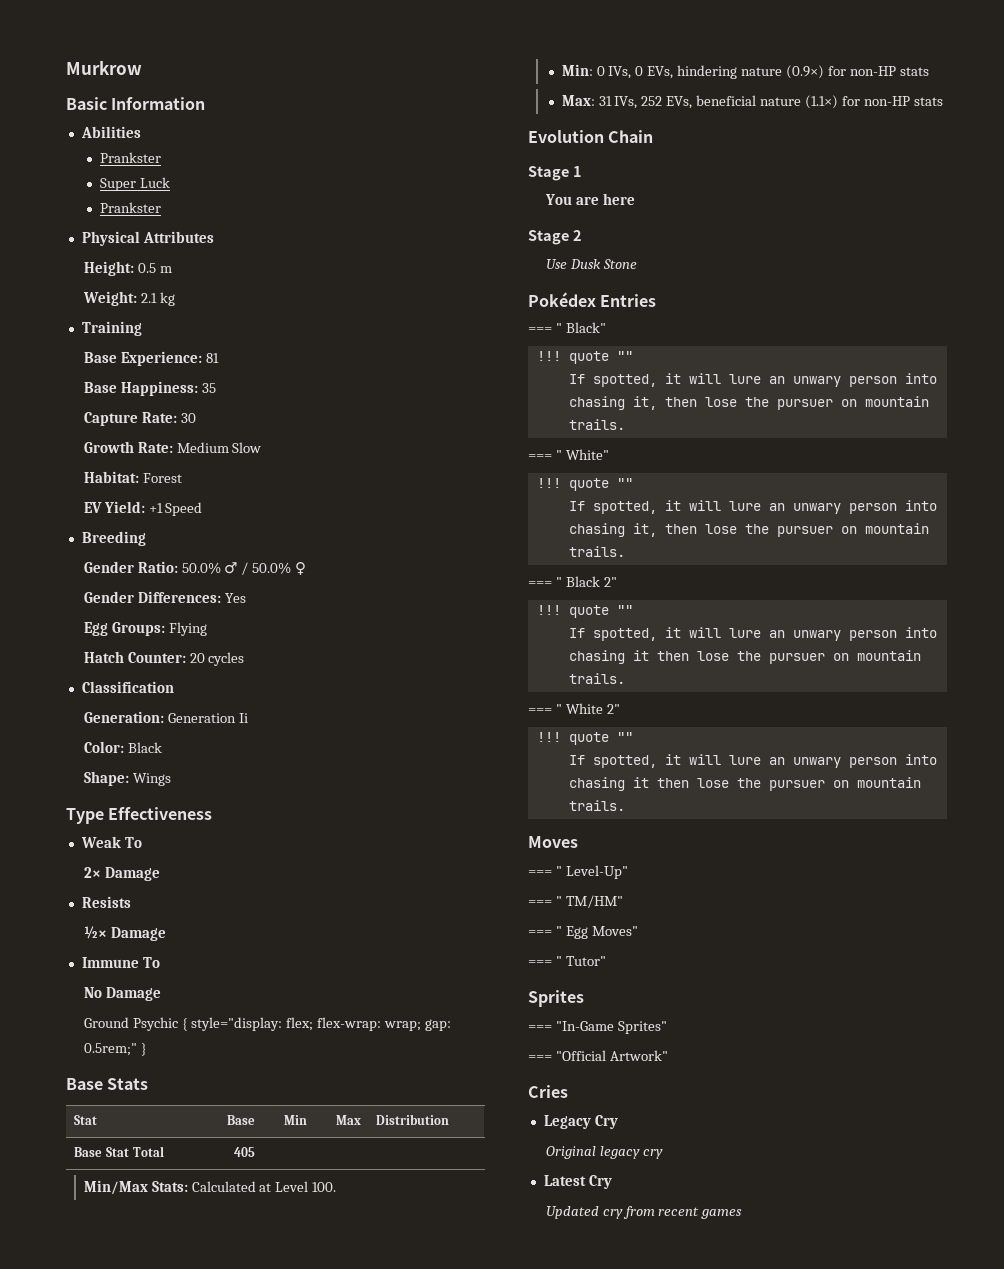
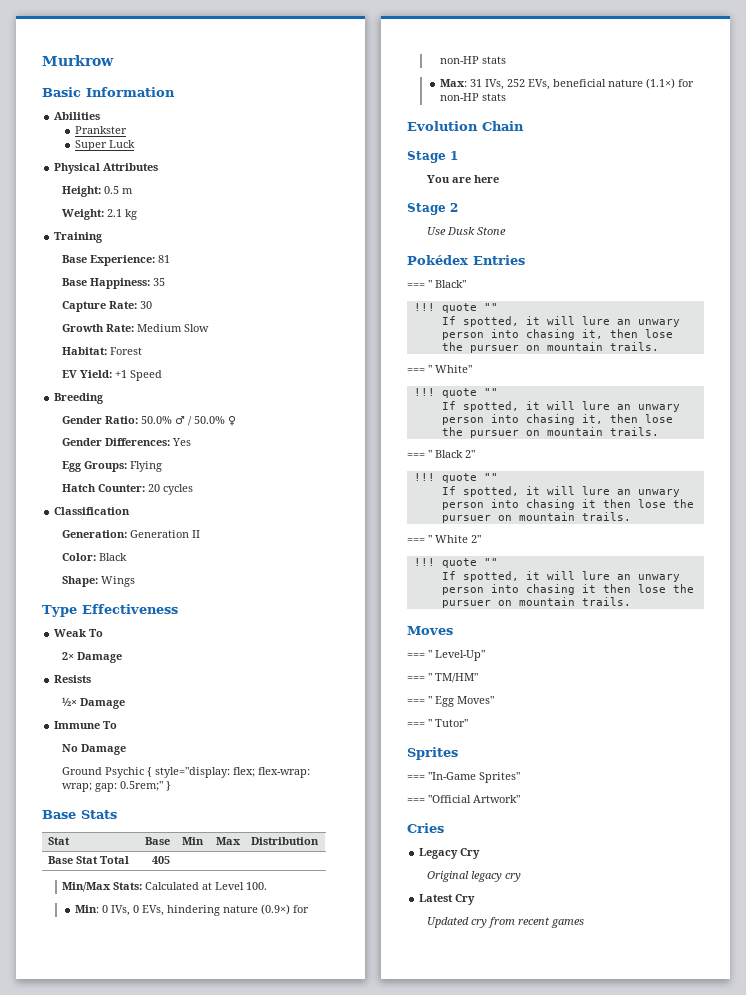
  Super Luck
- Prankster
- Generation: Generation Ii
+ Generation: Generation II

